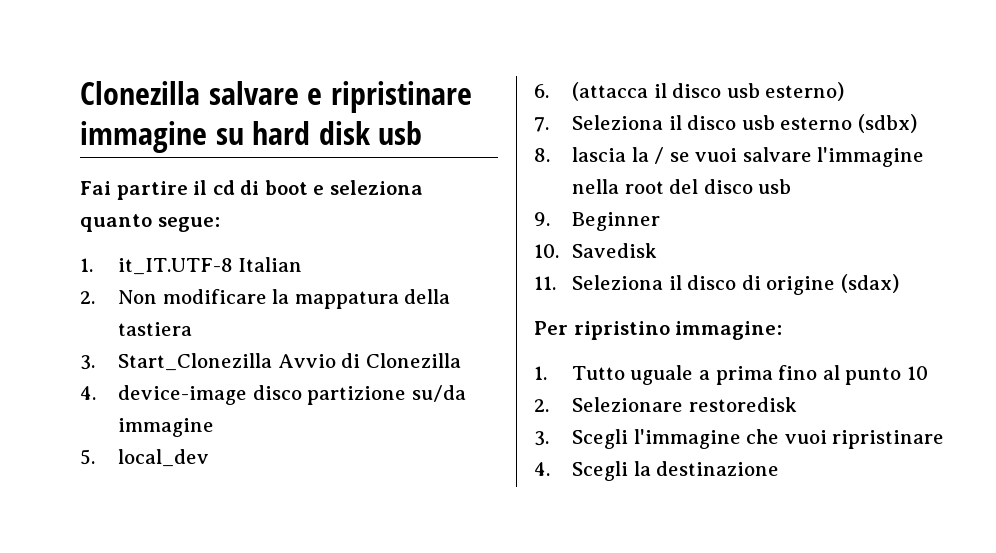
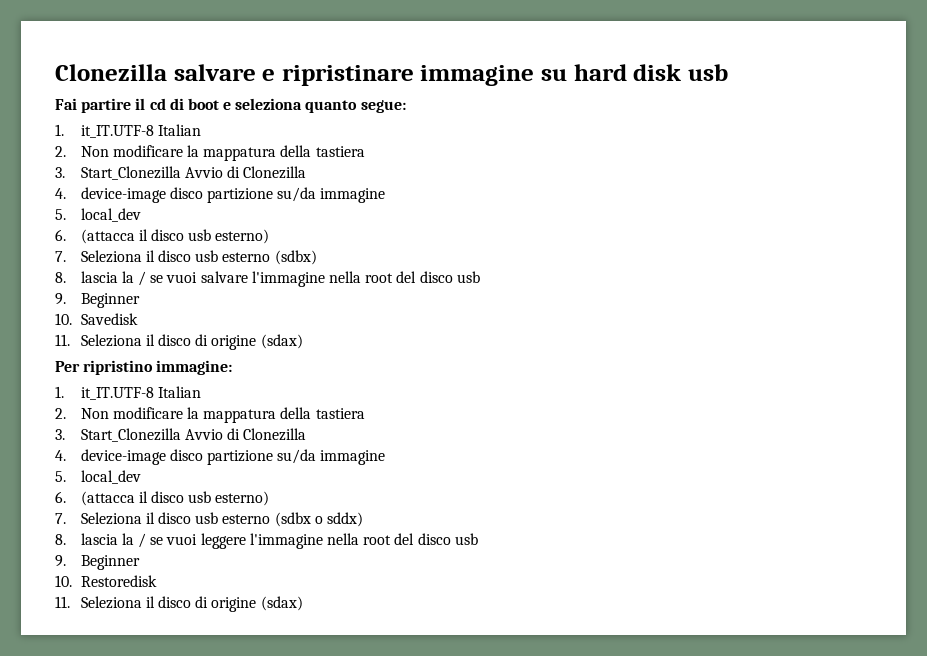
  Per ripristino immagine:
- 1. Tutto uguale a prima fino al punto 10
- 2. Selezionare restoredisk
- 3. Scegli l'immagine che vuoi ripristinare
- 4. Scegli la destinazione
+ 1. it_IT.UTF-8 Italian
+ 2. Non modificare la mappatura della tastiera
+ 3. Start_Clonezilla Avvio di Clonezilla
+ 4. device-image disco partizione su/da immagine
+ 5. local_dev
+ 6. (attacca il disco usb esterno)
+ 7. Seleziona il disco usb esterno (sdbx o sddx)
+ 8. lascia la / se vuoi leggere l'immagine nella root del disco usb
+ 9. Beginner
+ 10. Restoredisk
+ 11. Seleziona il disco di origine (sdax)

